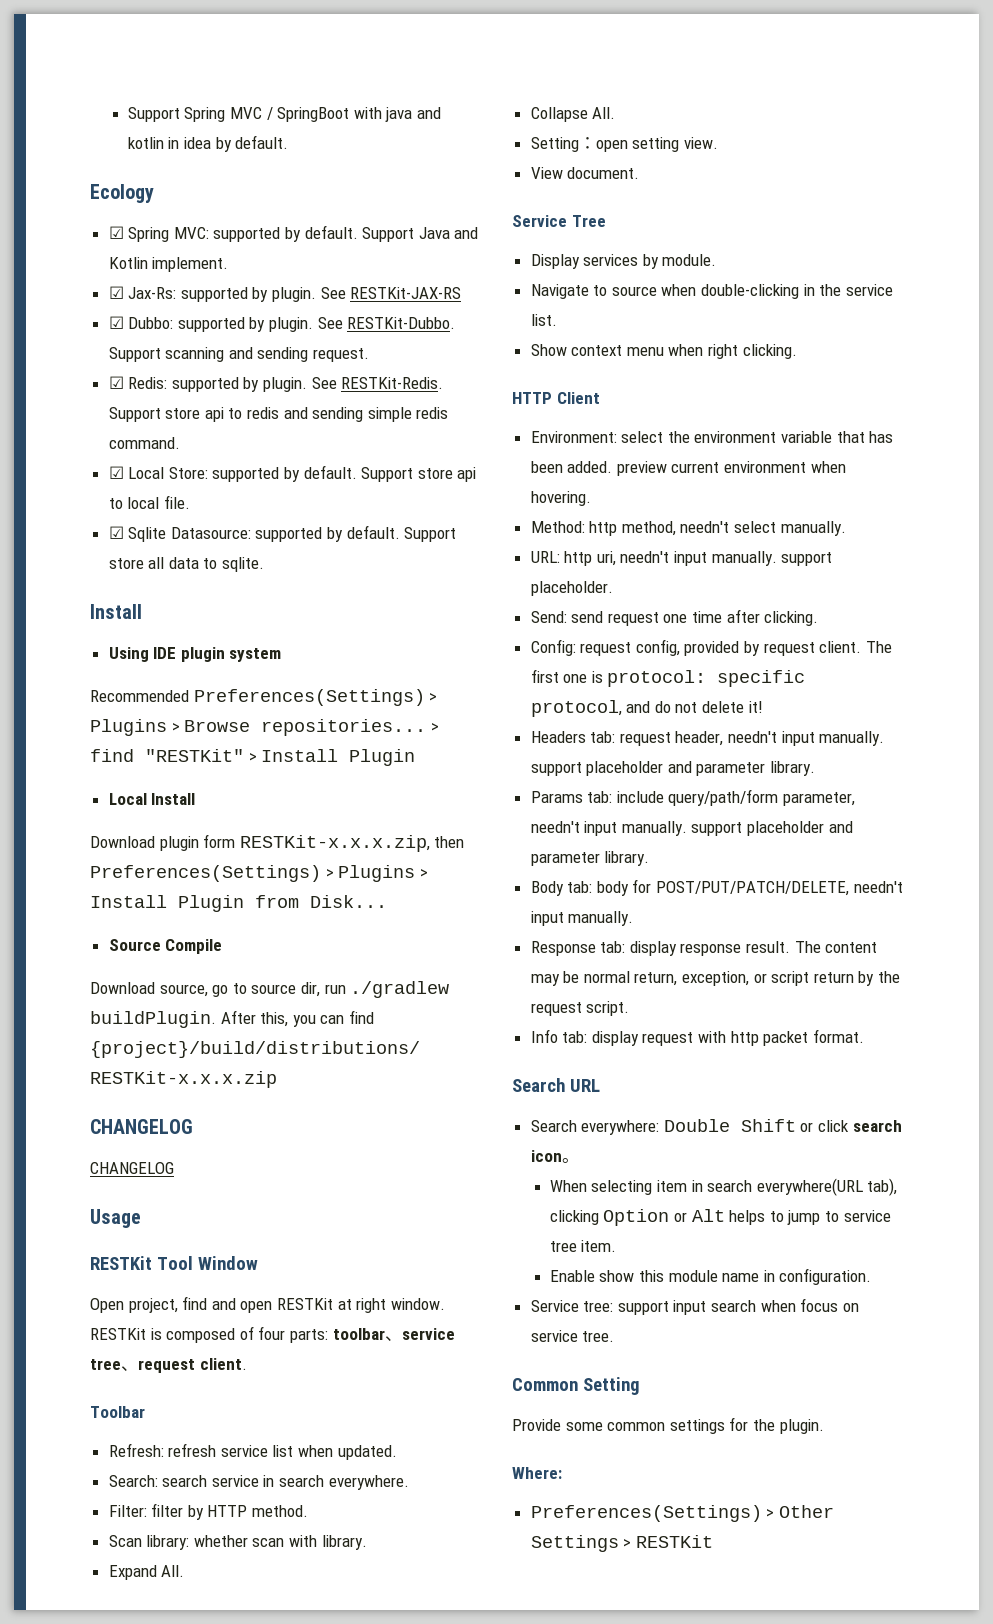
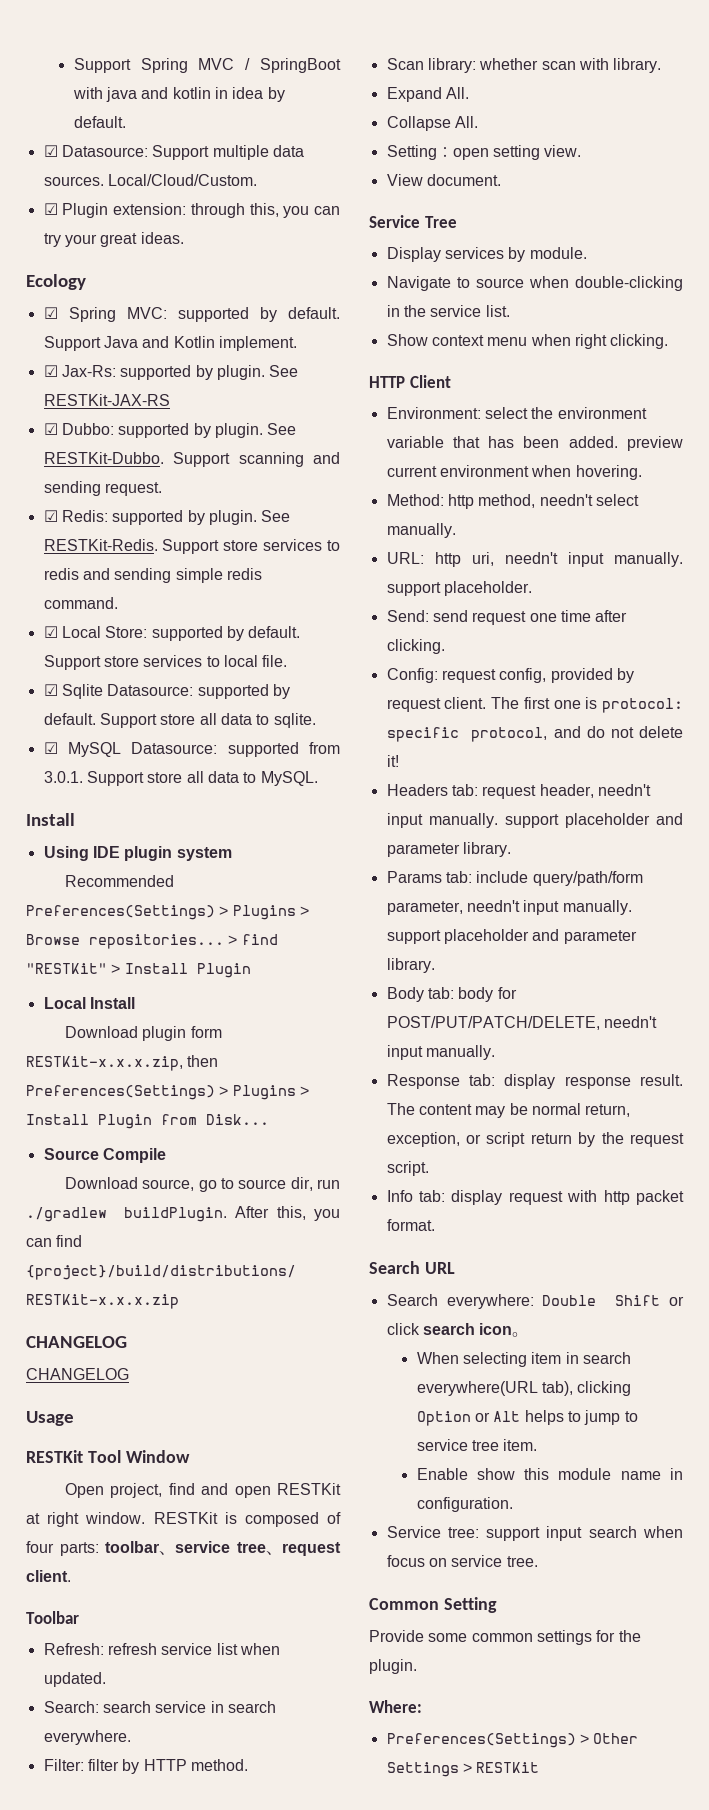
+ ☑ Datasource: Support multiple data sources. Local/Cloud/Custom.
+ ☑ Plugin extension: through this, you can try your great ideas.
- Support store api to redis and sending simple redis command.
+ Support store services to redis and sending simple redis command.
- Support store api to local file.
+ Support store services to local file.
+ ☑ MySQL Datasource: supported from 3.0.1. Support store all data to MySQL.

